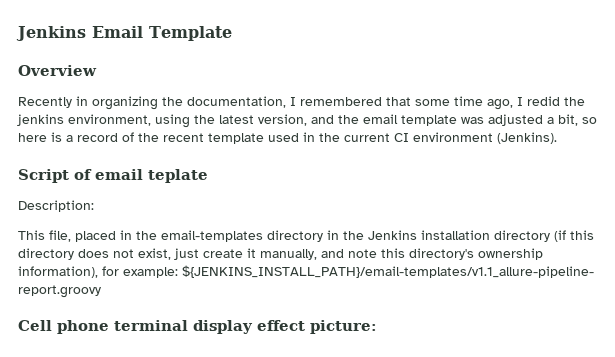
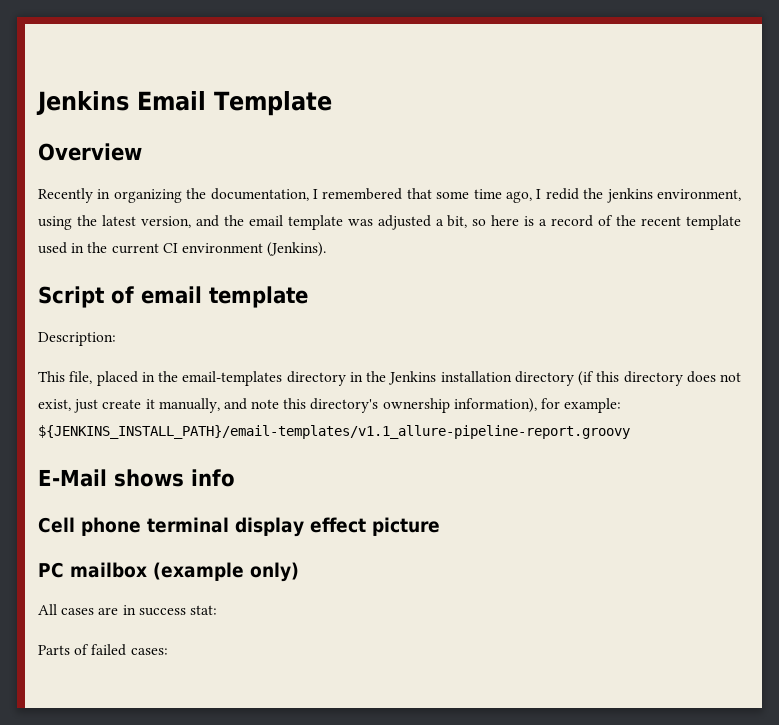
- Script of email teplate
+ Script of email template
- This file, placed in the email-templates directory in the Jenkins installation directory (if this directory does not exist, just create it manually, and note this directory's ownership information), for example: ${JENKINS_INSTALL_PATH}/email-templates/v1.1_allure-pipeline- report.groovy
+ This file, placed in the email-templates directory in the Jenkins installation directory (if this directory does not exist, just create it manually, and note this directory's ownership information), for example: ${JENKINS_INSTALL_PATH}/email-templates/v1.1_allure-pipeline-report.groovy
+ E-Mail shows info
- Cell phone terminal display effect picture:
+ Cell phone terminal display effect picture
+ PC mailbox (example only)
+ All cases are in success stat:
+ Parts of failed cases:

